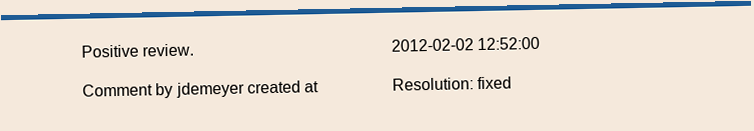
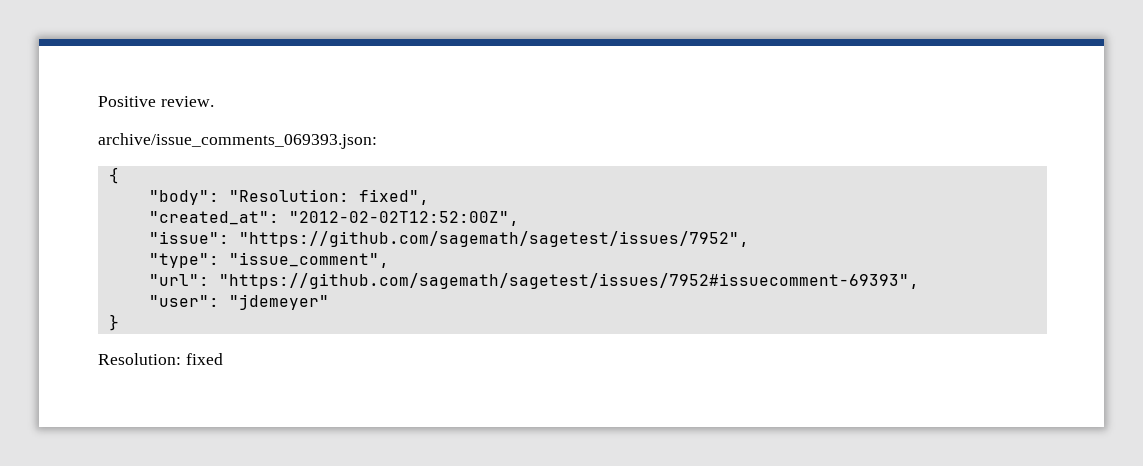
- Comment by jdemeyer created at 2012-02-02 12:52:00
+ archive/issue_comments_069393.json:
+ {
+ "body": "Resolution: fixed",
+ "created_at": "2012-02-02T12:52:00Z",
+ "issue": "https://github.com/sagemath/sagetest/issues/7952",
+ "type": "issue_comment",
+ "url": "https://github.com/sagemath/sagetest/issues/7952#issuecomment-69393",
+ "user": "jdemeyer"
+ }

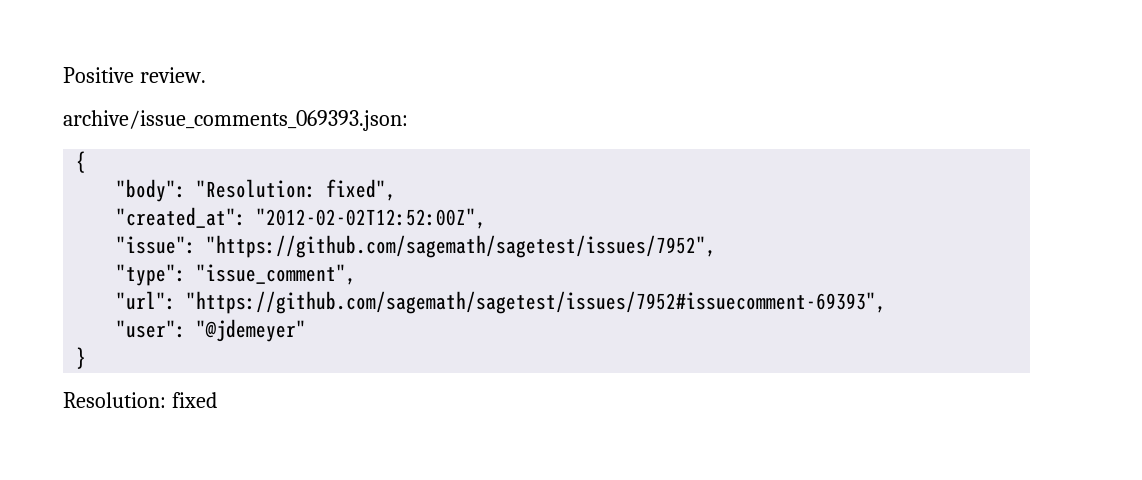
- "user": "jdemeyer"
+ "user": "@jdemeyer"

